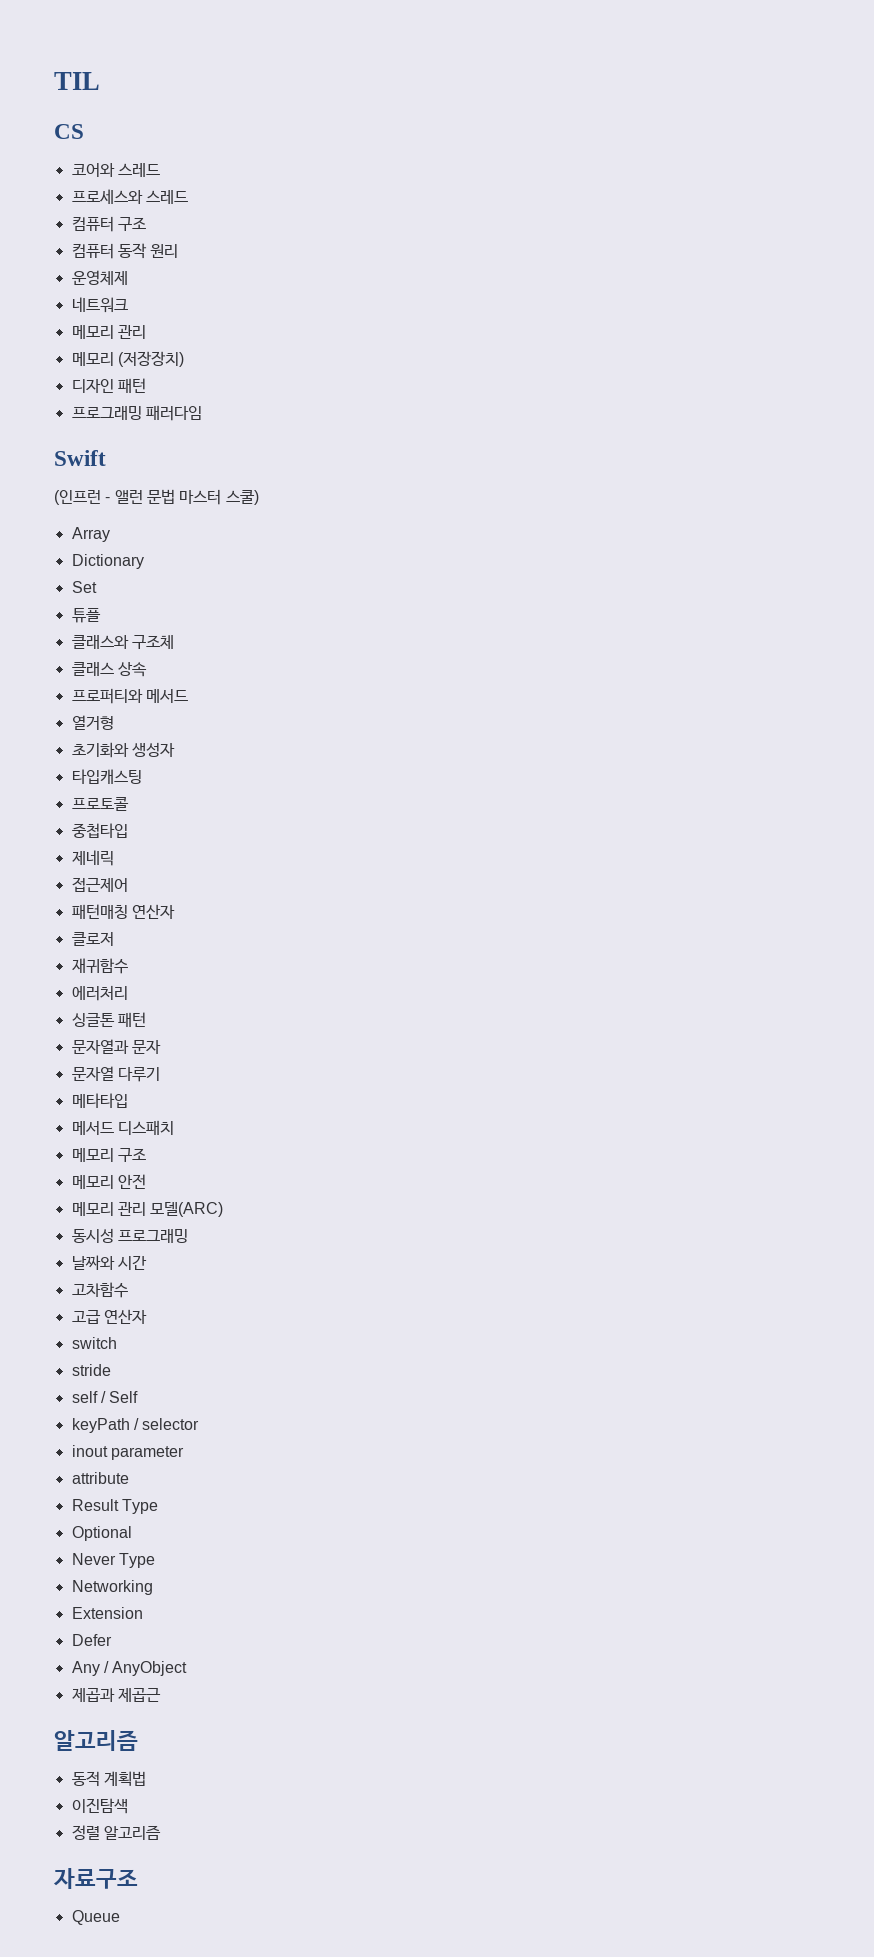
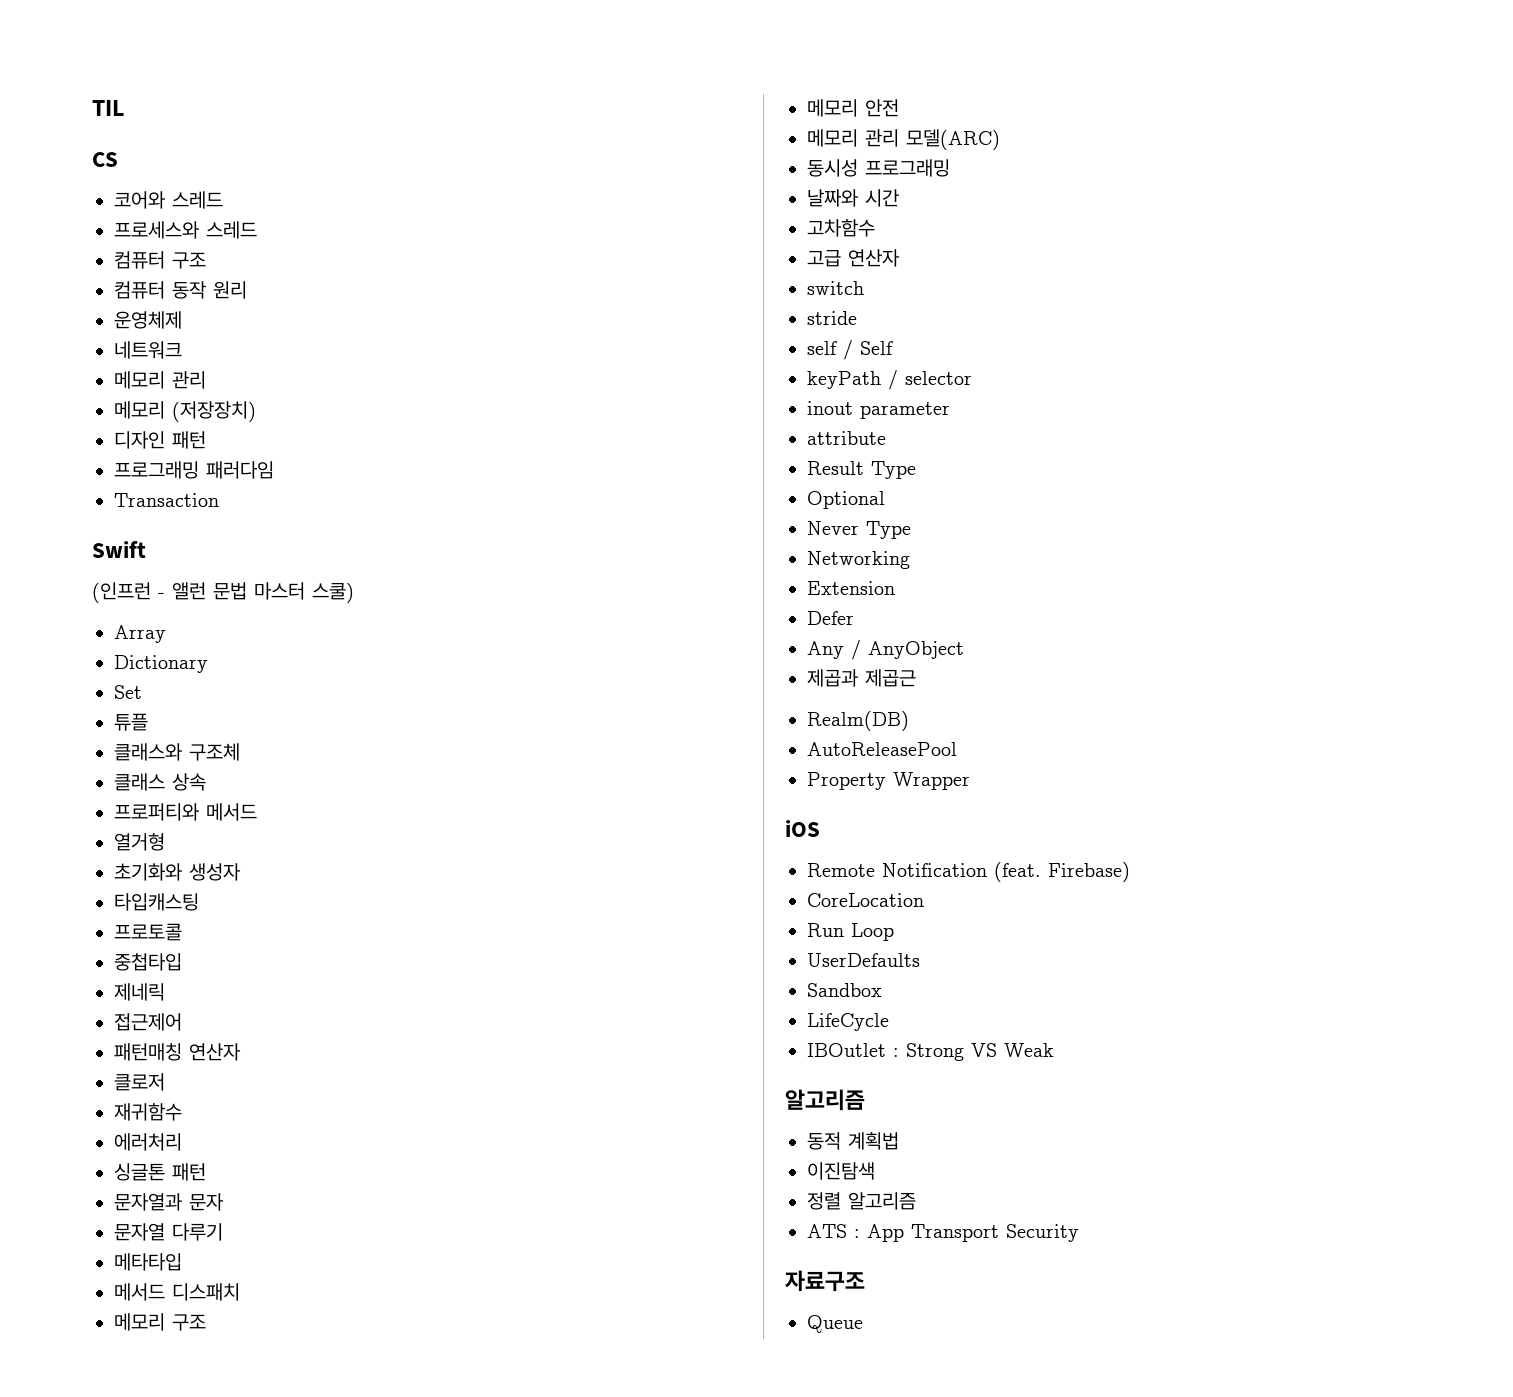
+ Transaction
+ Realm(DB)
+ AutoReleasePool
+ Property Wrapper
+ iOS
+ Remote Notification (feat. Firebase)
+ CoreLocation
+ Run Loop
+ UserDefaults
+ Sandbox
+ LifeCycle
+ IBOutlet : Strong VS Weak
+ ATS : App Transport Security

